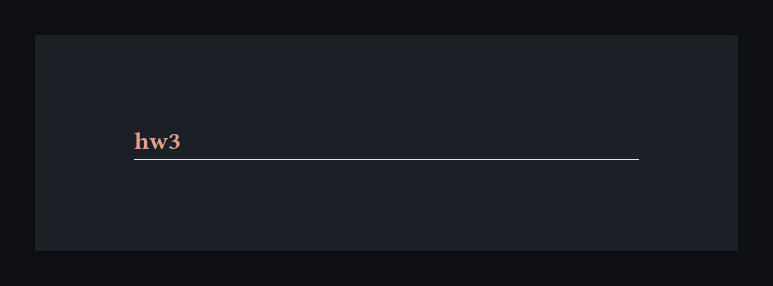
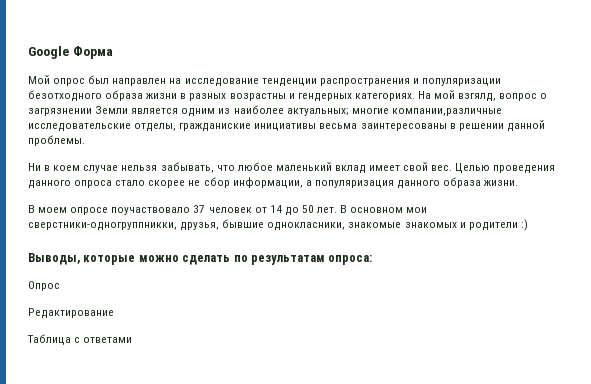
- hw3
+ Google Форма
+ Мой опрос был направлен на исследование тенденции распространения и популяризации безотходного образа жизни в разных возрастны и гендерных категориях. На мой взгялд, вопрос о загрязнении Земли является одним из наиболее актуальных; многие компании,различные исследовательские отделы, гражданиские инициативы весьма заинтересованы в решении данной проблемы.
+ Ни в коем случае нельзя забывать, что любое маленький вклад имеет свой вес. Целью проведения данного опроса стало скорее не сбор информации, а популяризация данного образа жизни.
+ В моем опросе поучаствовало 37 человек от 14 до 50 лет. В основном мои сверстники-одногруппникки, друзья, бывшие однокласники, знакомые знакомых и родители :)
+ Выводы, которые можно сделать по результатам опроса:
+ Опрос
+ Редактирование
+ Таблица с ответами

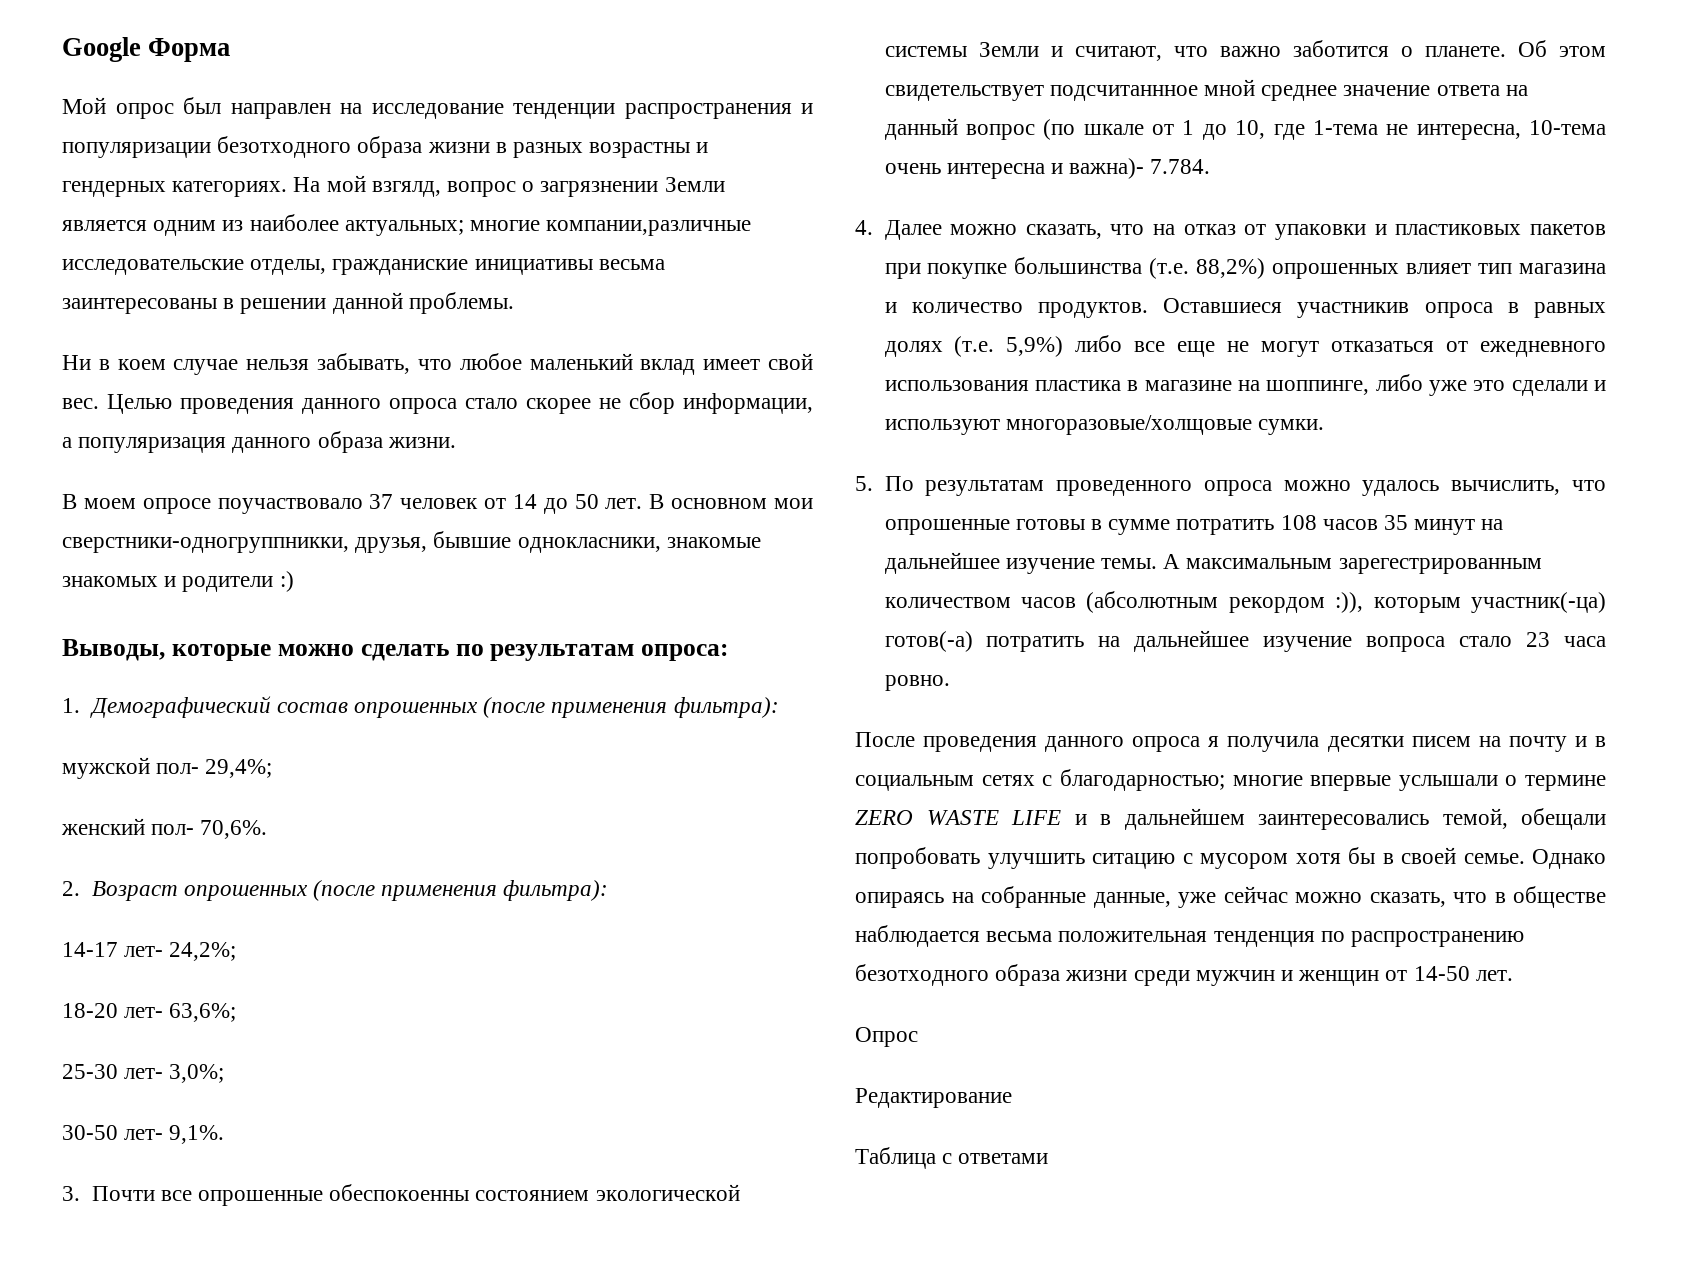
+ 1. Демографический состав опрошенных (после применения фильтра):
+ мужской пол- 29,4%;
+ женский пол- 70,6%.
+ 2. Возраст опрошенных (после применения фильтра):
+ 14-17 лет- 24,2%;
+ 18-20 лет- 63,6%;
+ 25-30 лет- 3,0%;
+ 30-50 лет- 9,1%.
+ 3. Почти все опрошенные обеспокоенны состоянием экологической системы Земли и считают, что важно заботится о планете. Об этом свидетельствует подсчитаннное мной среднее значение ответа на данный вопрос (по шкале от 1 до 10, где 1-тема не интересна, 10-тема очень интересна и важна)- 7.784.
+ 4. Далее можно сказать, что на отказ от упаковки и пластиковых пакетов при покупке большинства (т.е. 88,2%) опрошенных влияет тип магазина и количество продуктов. Оставшиеся участникив опроса в равных долях (т.е. 5,9%) либо все еще не могут отказаться от ежедневного использования пластика в магазине на шоппинге, либо уже это сделали и используют многоразовые/холщовые сумки.
+ 5. По результатам проведенного опроса можно удалось вычислить, что опрошенные готовы в сумме потратить 108 часов 35 минут на дальнейшее изучение темы. А максимальным зарегестрированным количеством часов (абсолютным рекордом :)), которым участник(-ца) готов(-а) потратить на дальнейшее изучение вопроса стало 23 часа ровно.
+ После проведения данного опроса я получила десятки писем на почту и в социальным сетях с благодарностью; многие впервые услышали о термине ZERO WASTE LIFE и в дальнейшем заинтересовались темой, обещали попробовать улучшить ситацию с мусором хотя бы в своей семье. Однако опираясь на собранные данные, уже сейчас можно сказать, что в обществе наблюдается весьма положительная тенденция по распространению безотходного образа жизни среди мужчин и женщин от 14-50 лет.

